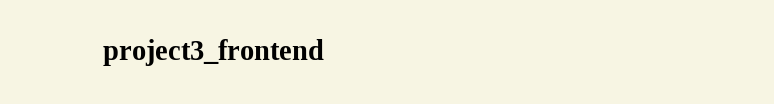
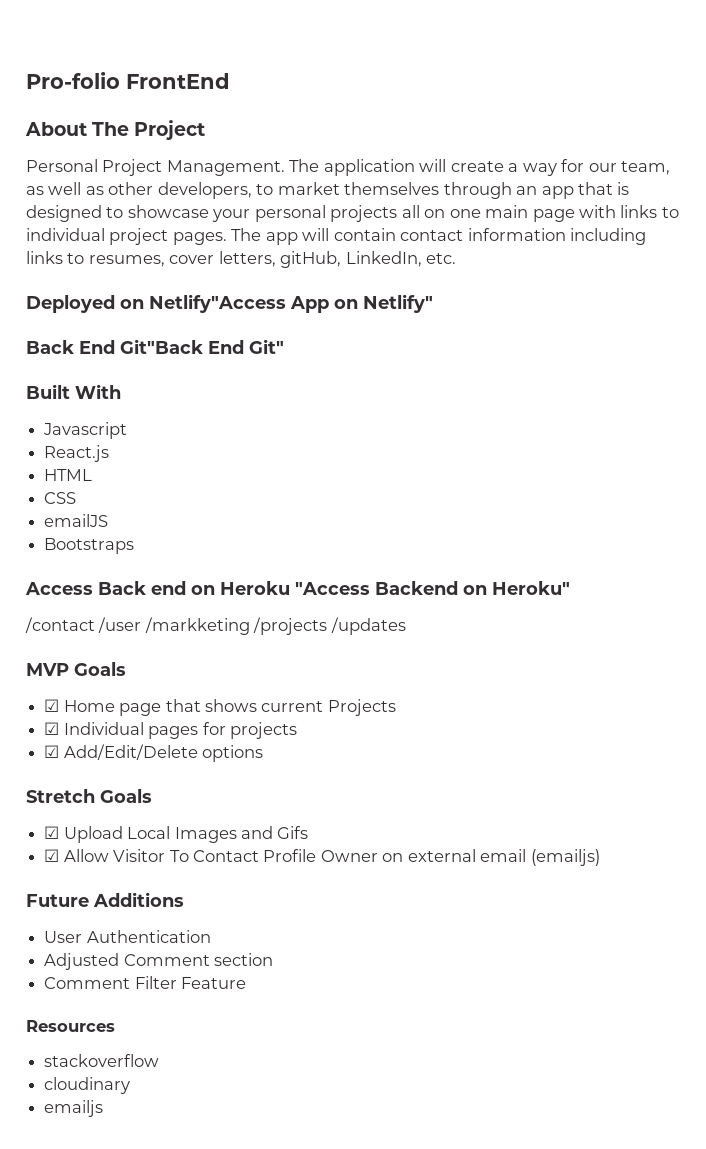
- project3_frontend
+ Pro-folio FrontEnd
+ About The Project
+ Personal Project Management. The application will create a way for our team, as well as other developers, to market themselves through an app that is designed to showcase your personal projects all on one main page with links to individual project pages. The app will contain contact information including links to resumes, cover letters, gitHub, LinkedIn, etc.
+ Deployed on Netlify"Access App on Netlify"
+ Back End Git"Back End Git"
+ Built With
+ Javascript
+ React.js
+ HTML
+ CSS
+ emailJS
+ Bootstraps
+ Access Back end on Heroku "Access Backend on Heroku"
+ /contact /user /markketing /projects /updates
+ MVP Goals
+ ☑ Home page that shows current Projects
+ ☑ Individual pages for projects
+ ☑ Add/Edit/Delete options
+ Stretch Goals
+ ☑ Upload Local Images and Gifs
+ ☑ Allow Visitor To Contact Profile Owner on external email (emailjs)
+ Future Additions
+ User Authentication
+ Adjusted Comment section
+ Comment Filter Feature
+ Resources
+ stackoverflow
+ cloudinary
+ emailjs

